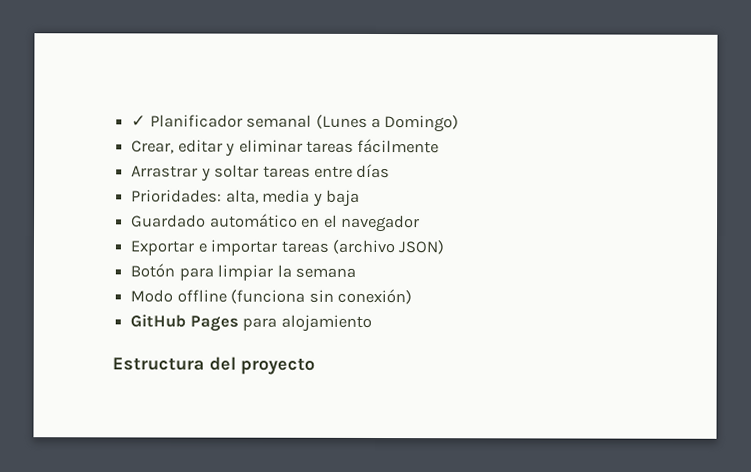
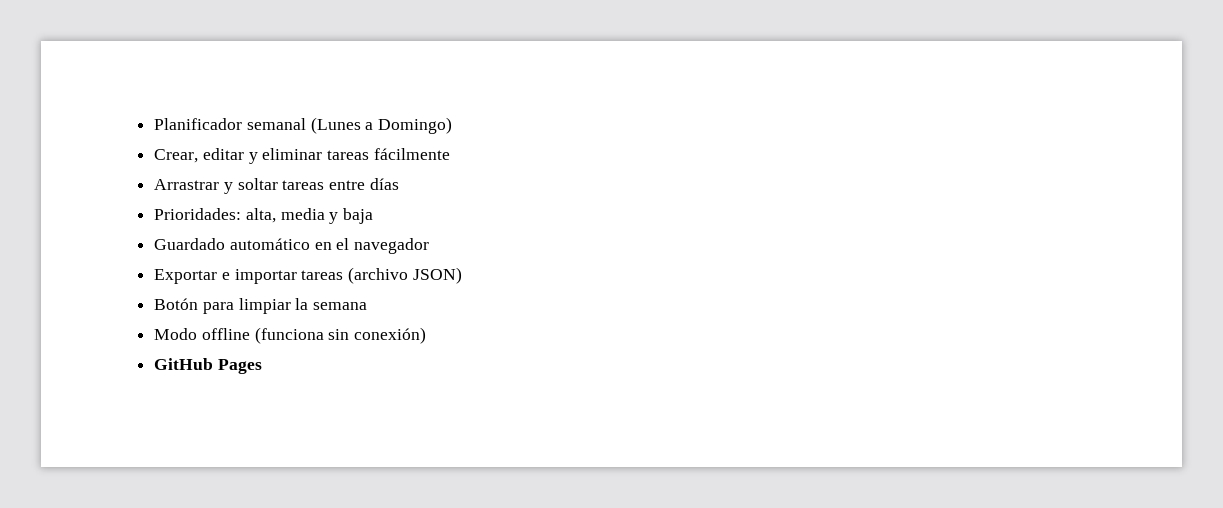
- ✓ Planificador semanal (Lunes a Domingo)
+ Planificador semanal (Lunes a Domingo)
- GitHub Pages para alojamiento
- Estructura del proyecto
+ GitHub Pages

